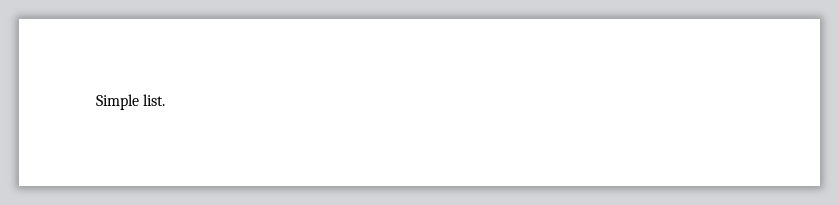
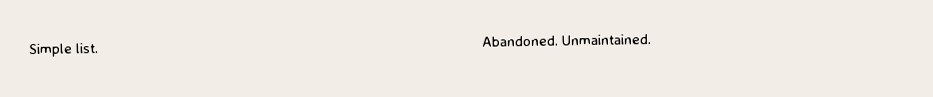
+ Abandoned. Unmaintained.

